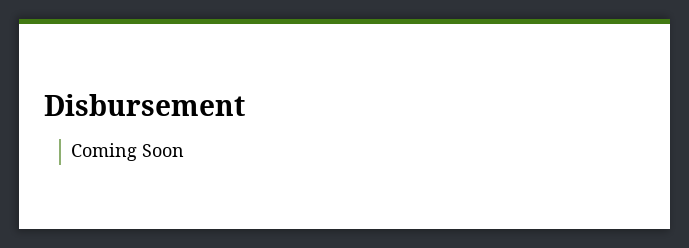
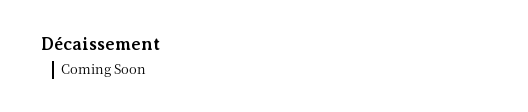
- Disbursement
+ Décaissement

